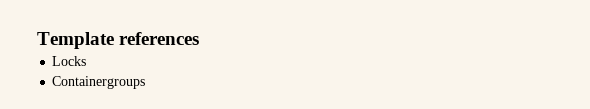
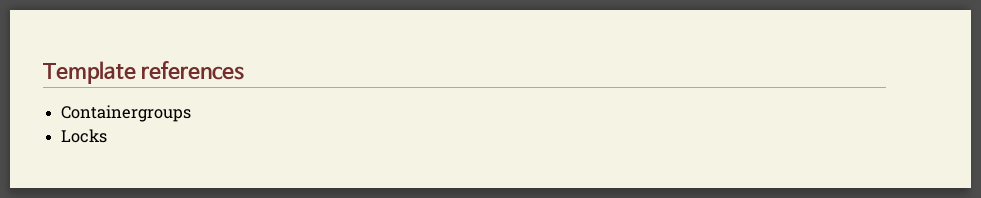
+ Containergroups
- Containergroups

